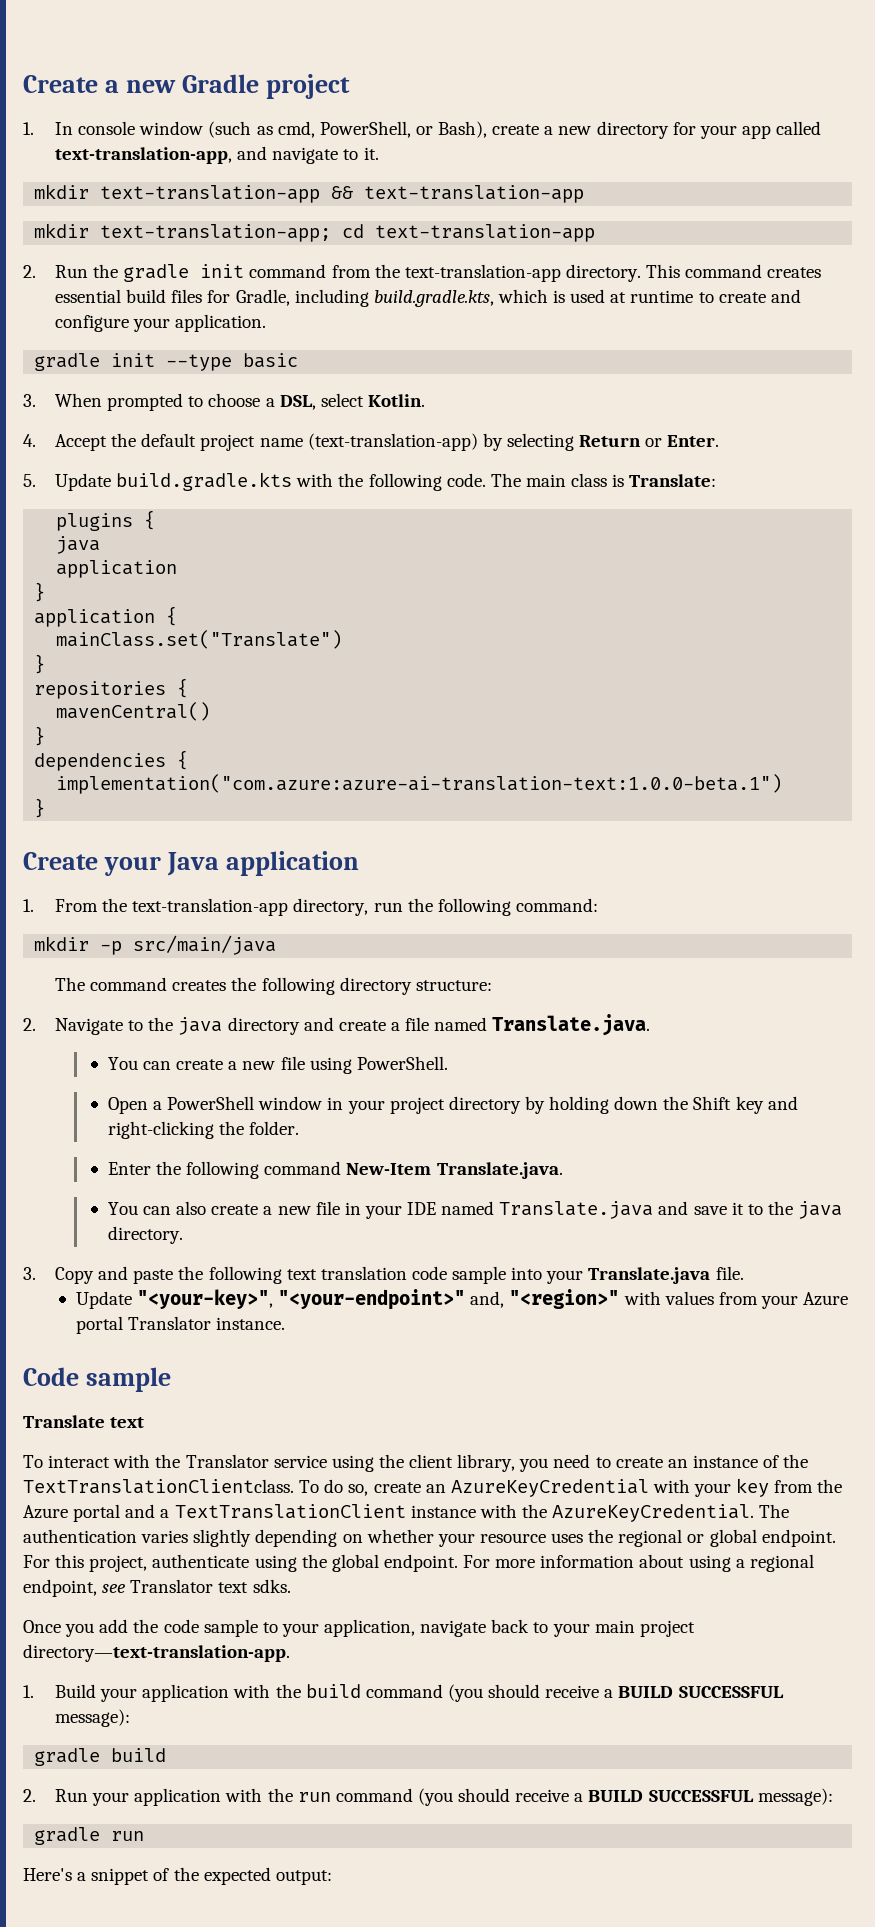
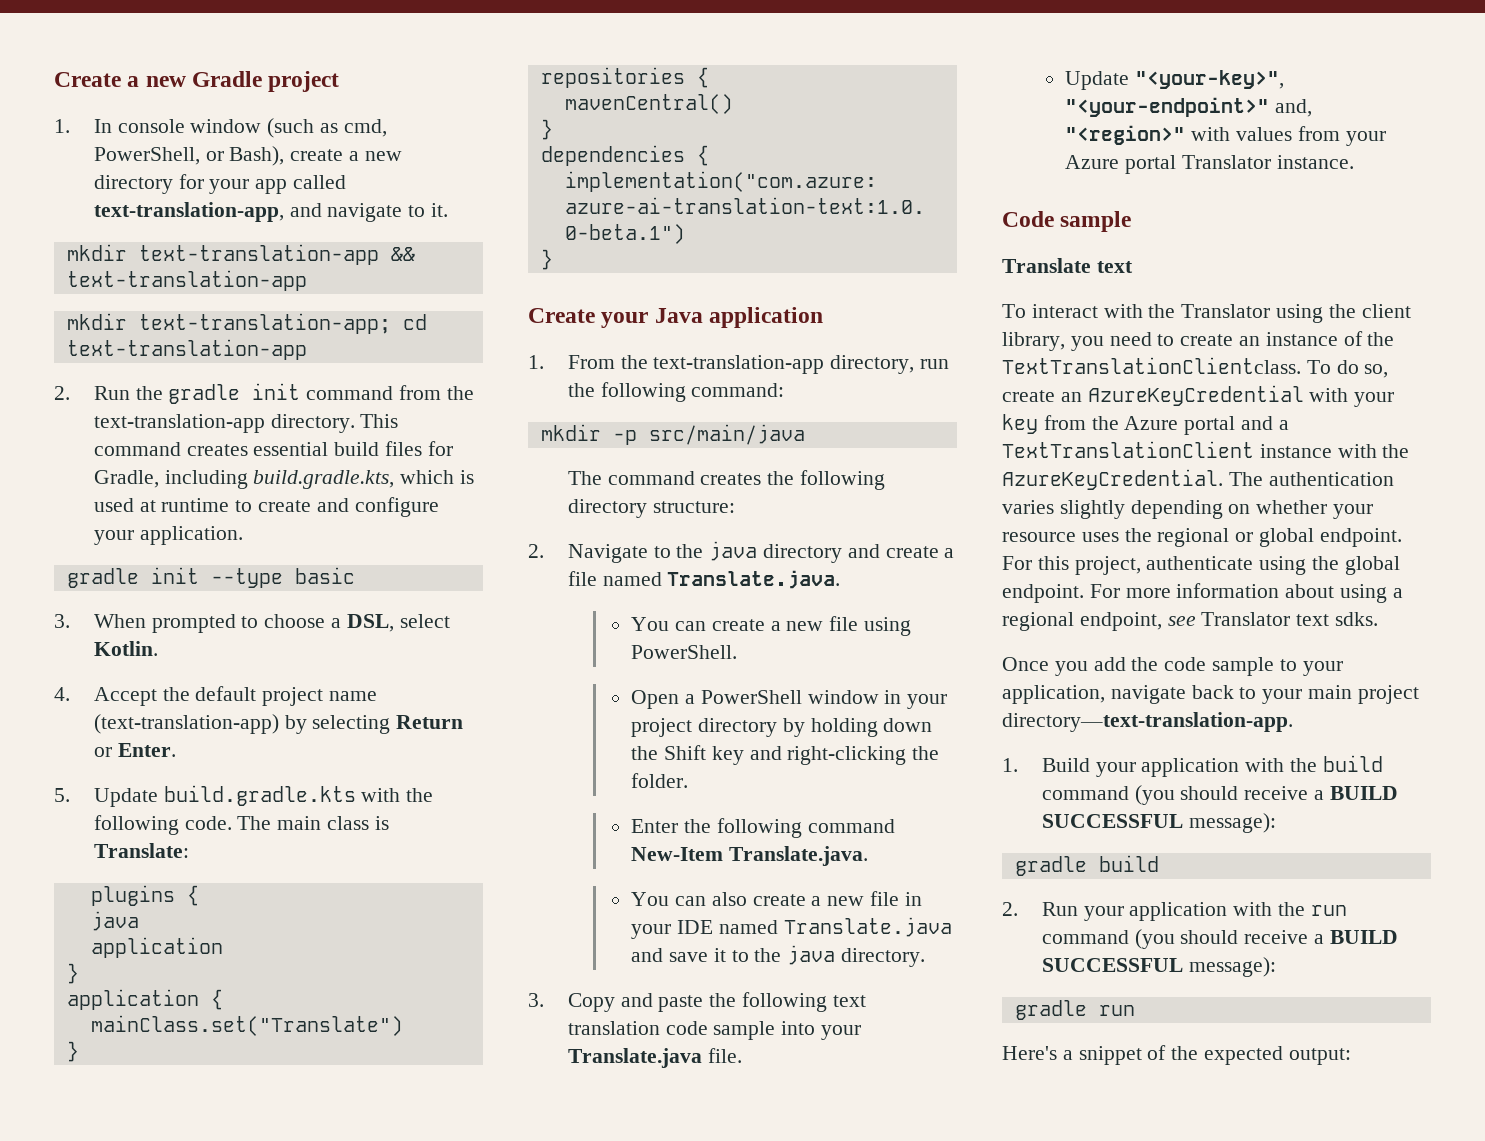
- To interact with the Translator service using the client library, you need to create an instance of the TextTranslationClientclass.
+ To interact with the Translator using the client library, you need to create an instance of the TextTranslationClientclass.

